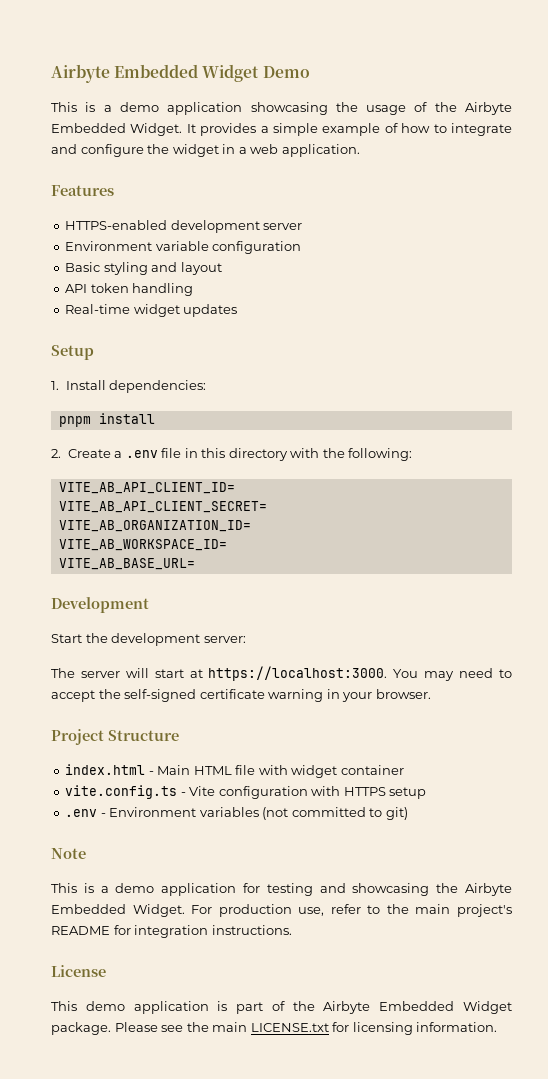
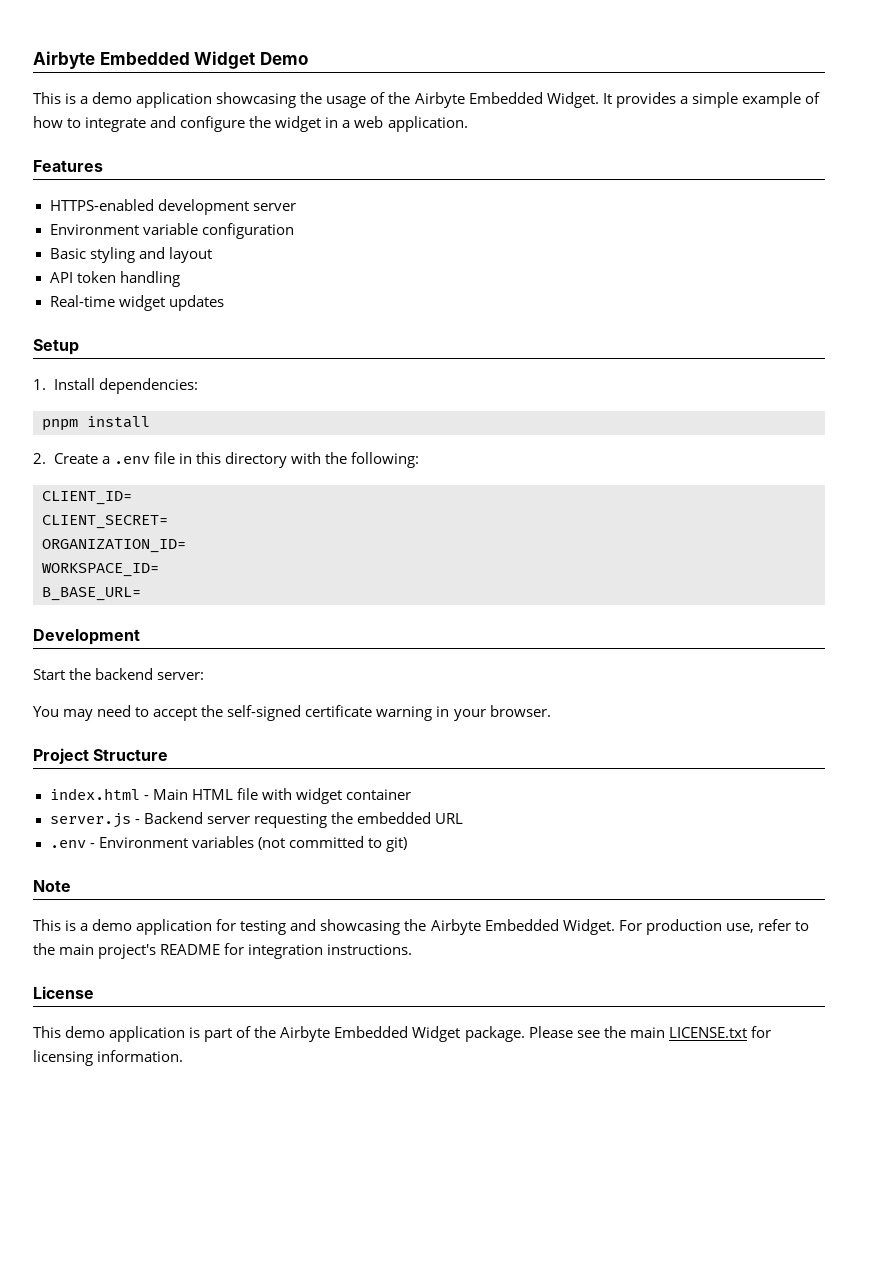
- VITE_AB_API_CLIENT_ID=
- VITE_AB_API_CLIENT_SECRET=
- VITE_AB_ORGANIZATION_ID=
- VITE_AB_WORKSPACE_ID=
- VITE_AB_BASE_URL=
+ CLIENT_ID=
+ CLIENT_SECRET=
+ ORGANIZATION_ID=
+ WORKSPACE_ID=
+ B_BASE_URL=
- Start the development server:
+ Start the backend server:
- The server will start at https://localhost:3000.
- vite.config.ts - Vite configuration with HTTPS setup
+ server.js - Backend server requesting the embedded URL

